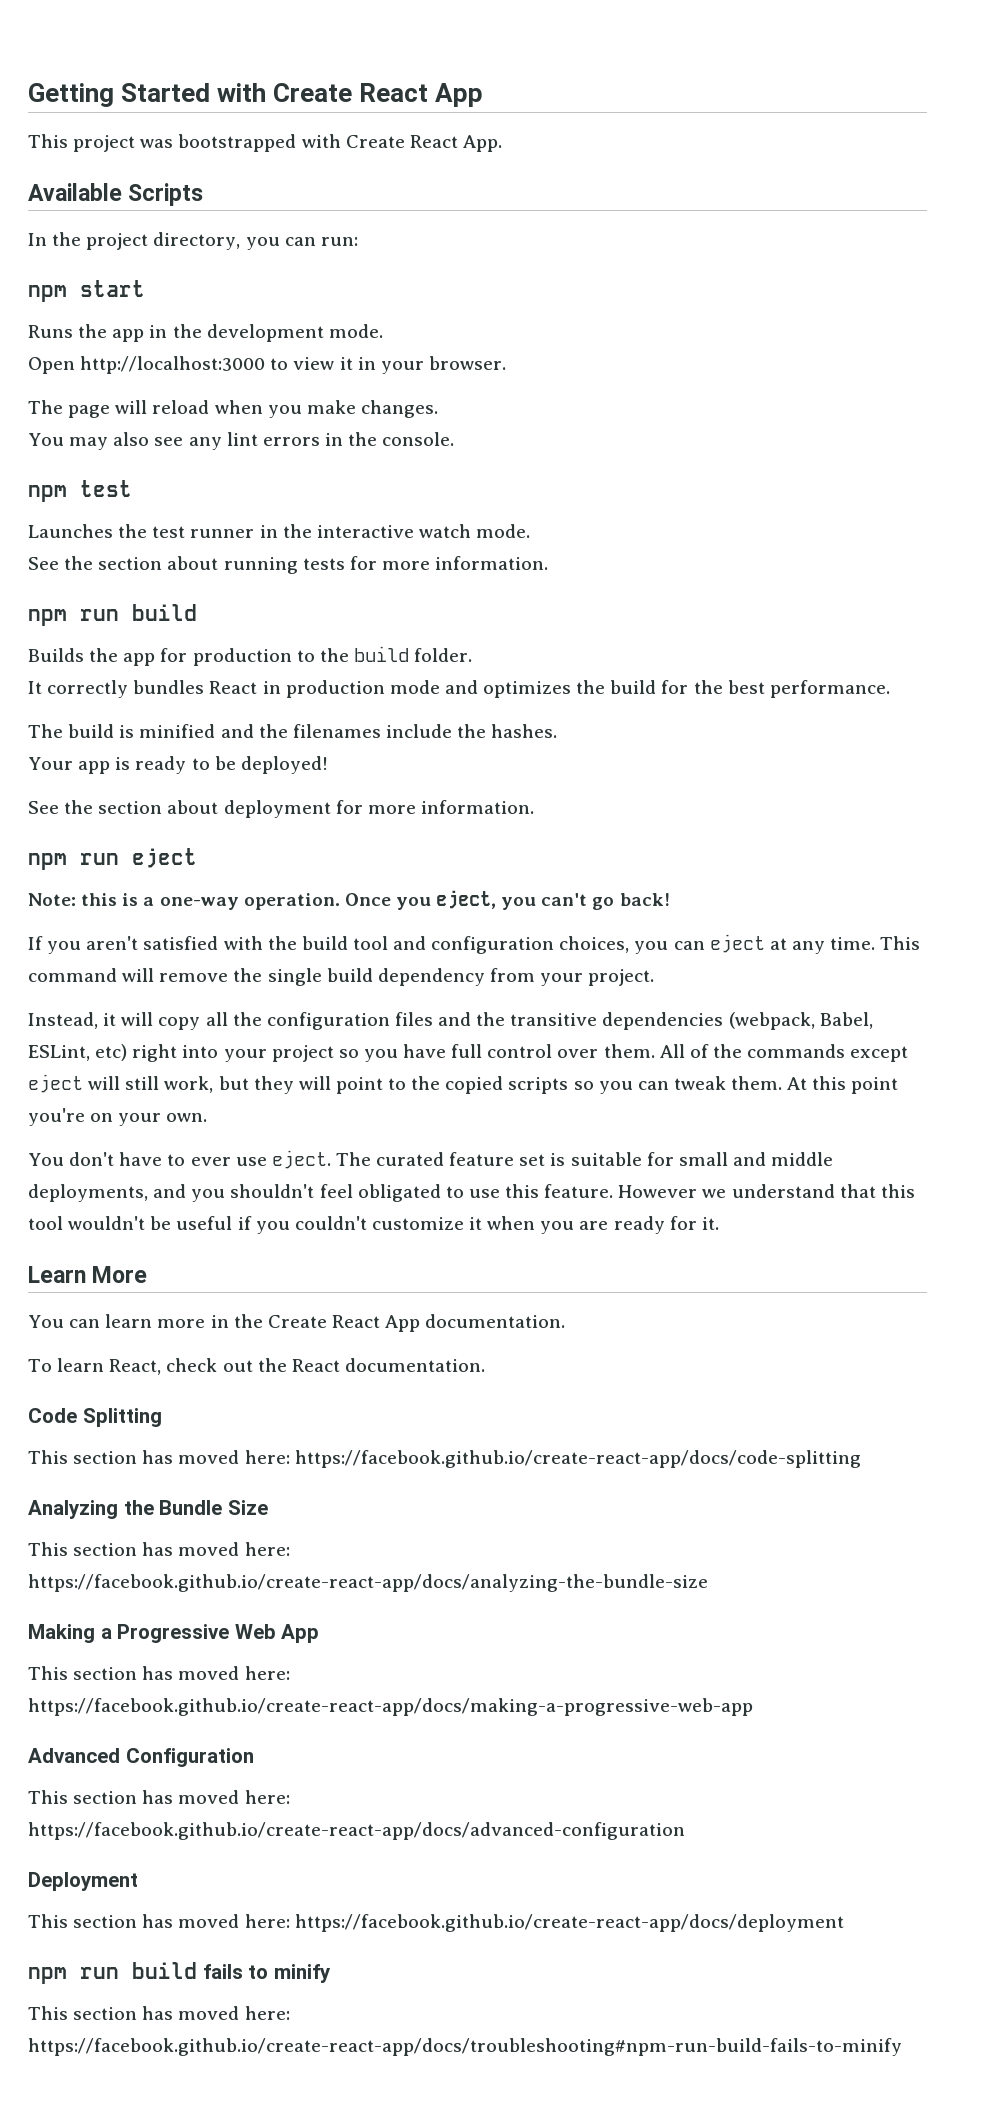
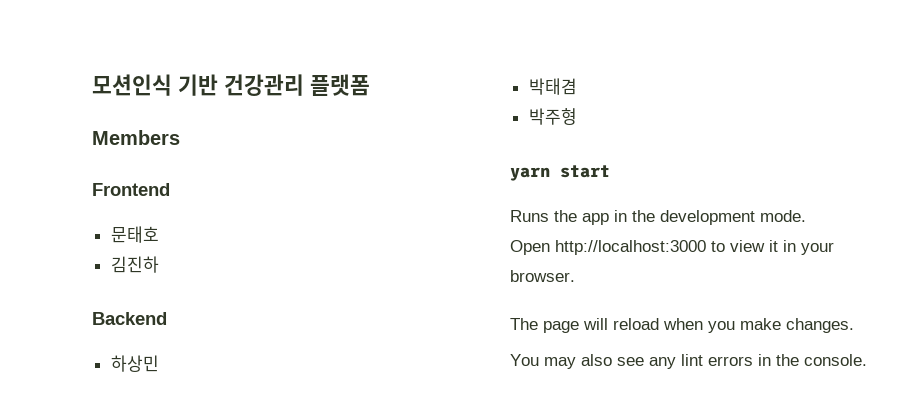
- Getting Started with Create React App
- This project was bootstrapped with Create React App.
- Available Scripts
- In the project directory, you can run:
- npm start
+ 모션인식 기반 건강관리 플랫폼
+ Members
+ Frontend
+ 문태호
+ 김진하
+ Backend
+ 하상민
+ 박태겸
+ 박주형
+ yarn start
- npm test
- Launches the test runner in the interactive watch mode.
- See the section about running tests for more information.
- npm run build
- Builds the app for production to the build folder.
- It correctly bundles React in production mode and optimizes the build for the best performance.
- The build is minified and the filenames include the hashes.
- Your app is ready to be deployed!
- See the section about deployment for more information.
- npm run eject
- Note: this is a one-way operation. Once you eject, you can't go back!
- If you aren't satisfied with the build tool and configuration choices, you can eject at any time. This command will remove the single build dependency from your project.
- Instead, it will copy all the configuration files and the transitive dependencies (webpack, Babel, ESLint, etc) right into your project so you have full control over them. All of the commands except eject will still work, but they will point to the copied scripts so you can tweak them. At this point you're on your own.
- You don't have to ever use eject. The curated feature set is suitable for small and middle deployments, and you shouldn't feel obligated to use this feature. However we understand that this tool wouldn't be useful if you couldn't customize it when you are ready for it.
- Learn More
- You can learn more in the Create React App documentation.
- To learn React, check out the React documentation.
- Code Splitting
- This section has moved here: https://facebook.github.io/create-react-app/docs/code-splitting
- Analyzing the Bundle Size
- This section has moved here: https://facebook.github.io/create-react-app/docs/analyzing-the-bundle-size
- Making a Progressive Web App
- This section has moved here: https://facebook.github.io/create-react-app/docs/making-a-progressive-web-app
- Advanced Configuration
- This section has moved here: https://facebook.github.io/create-react-app/docs/advanced-configuration
- Deployment
- This section has moved here: https://facebook.github.io/create-react-app/docs/deployment
- npm run build fails to minify
- This section has moved here: https://facebook.github.io/create-react-app/docs/troubleshooting#npm-run-build-fails-to-minify

